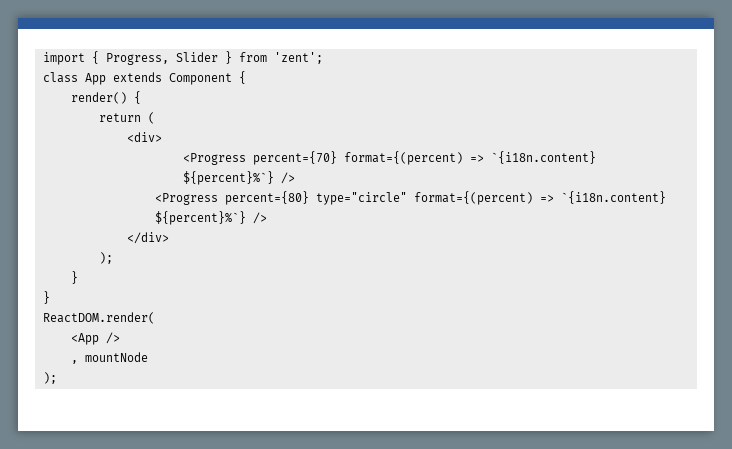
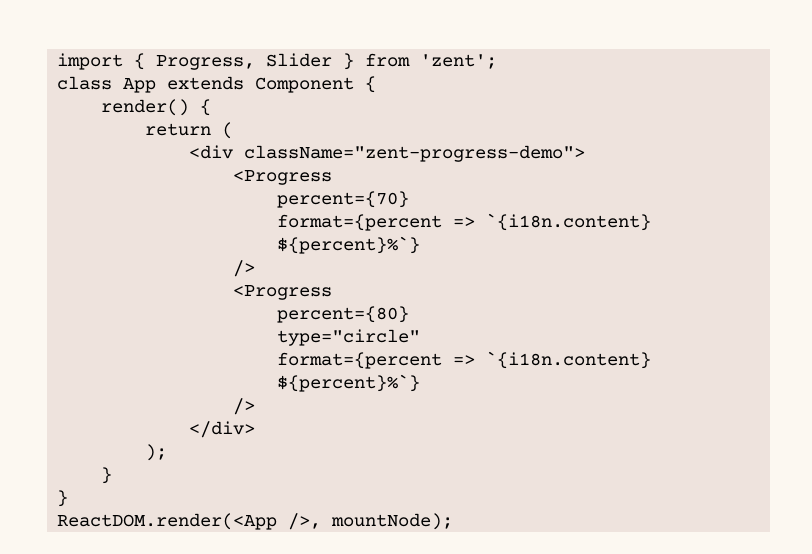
- <div>
- <Progress percent={70} format={(percent) => `{i18n.content} ${percent}%`} />
- <Progress percent={80} type="circle" format={(percent) => `{i18n.content} ${percent}%`} />
+ <div className="zent-progress-demo">
+ <Progress
+ percent={70}
+ format={percent => `{i18n.content} ${percent}%`}
+ />
+ <Progress
+ percent={80}
+ type="circle"
+ format={percent => `{i18n.content} ${percent}%`}
+ />
- ReactDOM.render(
- <App />
- , mountNode
- );
+ ReactDOM.render(<App />, mountNode);

